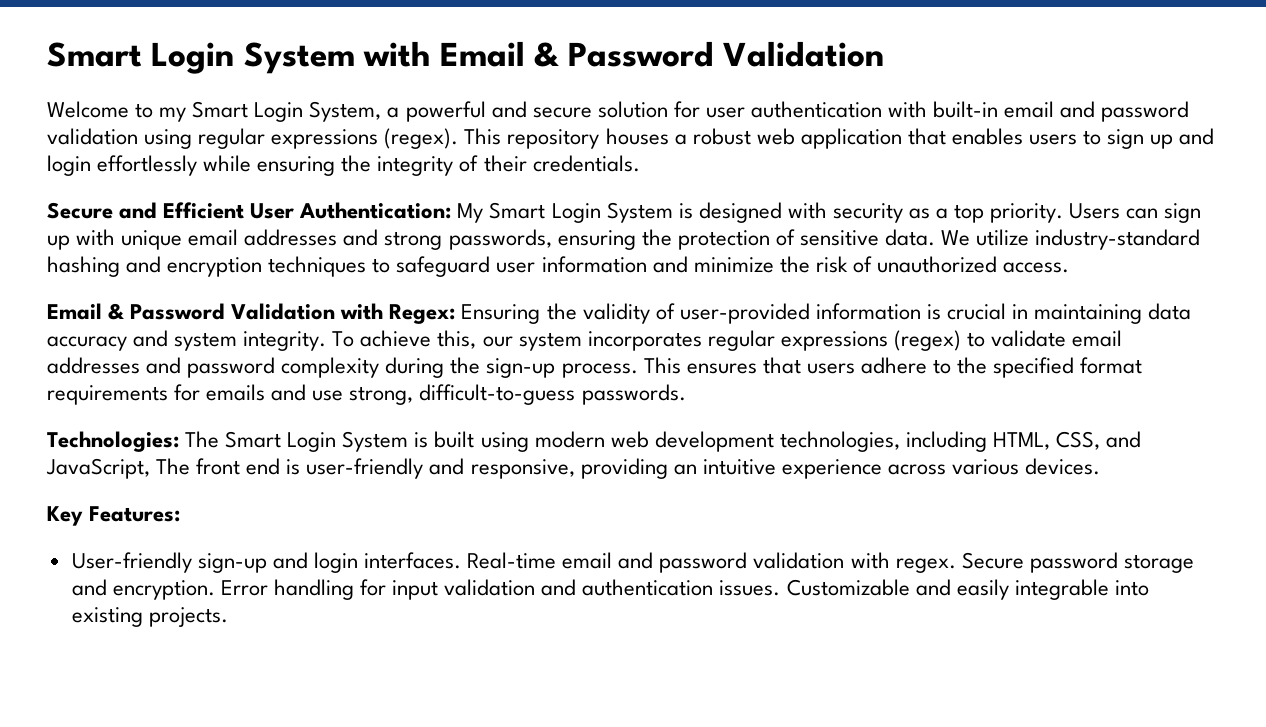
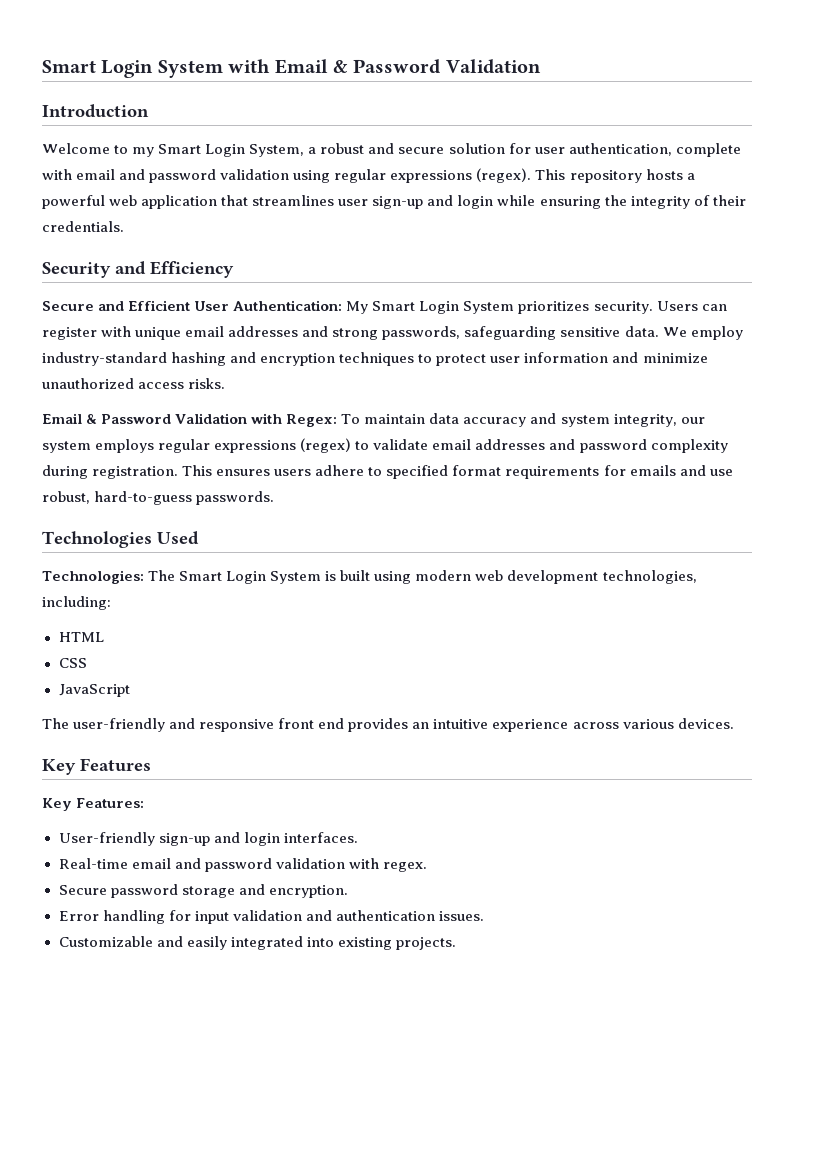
+ Introduction
- Welcome to my Smart Login System, a powerful and secure solution for user authentication with built-in email and password validation using regular expressions (regex).
+ Welcome to my Smart Login System, a robust and secure solution for user authentication, complete with email and password validation using regular expressions (regex).
- This repository houses a robust web application that enables users to sign up and login effortlessly while ensuring the integrity of their credentials.
+ This repository hosts a powerful web application that streamlines user sign-up and login while ensuring the integrity of their credentials.
+ Security and Efficiency
- Secure and Efficient User Authentication: My Smart Login System is designed with security as a top priority. Users can sign up with unique email addresses and strong passwords, ensuring the protection of sensitive data.
+ Secure and Efficient User Authentication: My Smart Login System prioritizes security. Users can register with unique email addresses and strong passwords, safeguarding sensitive data.
- We utilize industry-standard hashing and encryption techniques to safeguard user information and minimize the risk of unauthorized access.
+ We employ industry-standard hashing and encryption techniques to protect user information and minimize unauthorized access risks.
- Email & Password Validation with Regex: Ensuring the validity of user-provided information is crucial in maintaining data accuracy and system integrity. To achieve this, our system incorporates regular expressions (regex) to validate email addresses and password complexity during the sign-up process.
+ Email & Password Validation with Regex: To maintain data accuracy and system integrity, our system employs regular expressions (regex) to validate email addresses and password complexity during registration.
- This ensures that users adhere to the specified format requirements for emails and use strong, difficult-to-guess passwords.
+ This ensures users adhere to specified format requirements for emails and use robust, hard-to-guess passwords.
+ Technologies Used
- Technologies: The Smart Login System is built using modern web development technologies, including HTML, CSS, and JavaScript, The front end is user-friendly and responsive, providing an intuitive experience across various devices.
+ Technologies: The Smart Login System is built using modern web development technologies, including:
+ HTML
+ CSS
+ JavaScript
+ The user-friendly and responsive front end provides an intuitive experience across various devices.
+ Key Features
- User-friendly sign-up and login interfaces. Real-time email and password validation with regex. Secure password storage and encryption. Error handling for input validation and authentication issues. Customizable and easily integrable into existing projects.
+ User-friendly sign-up and login interfaces.
+ Real-time email and password validation with regex.
+ Secure password storage and encryption.
+ Error handling for input validation and authentication issues.
+ Customizable and easily integrated into existing projects.

